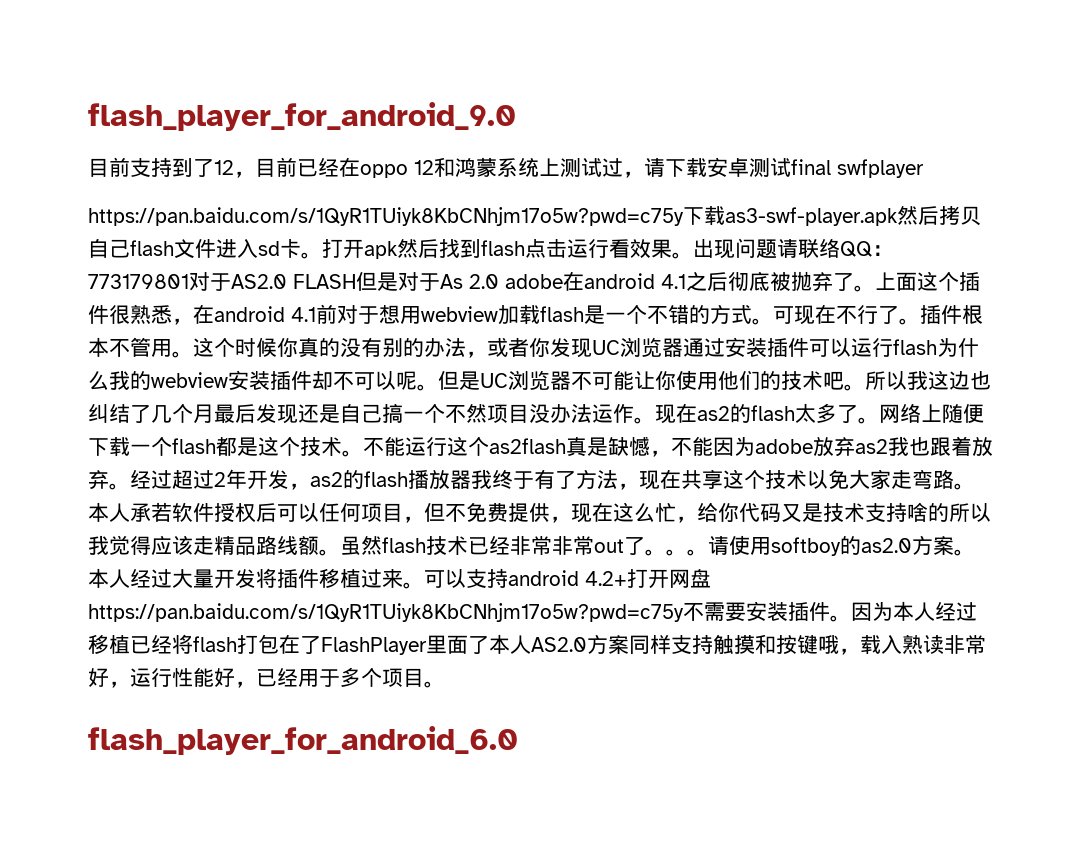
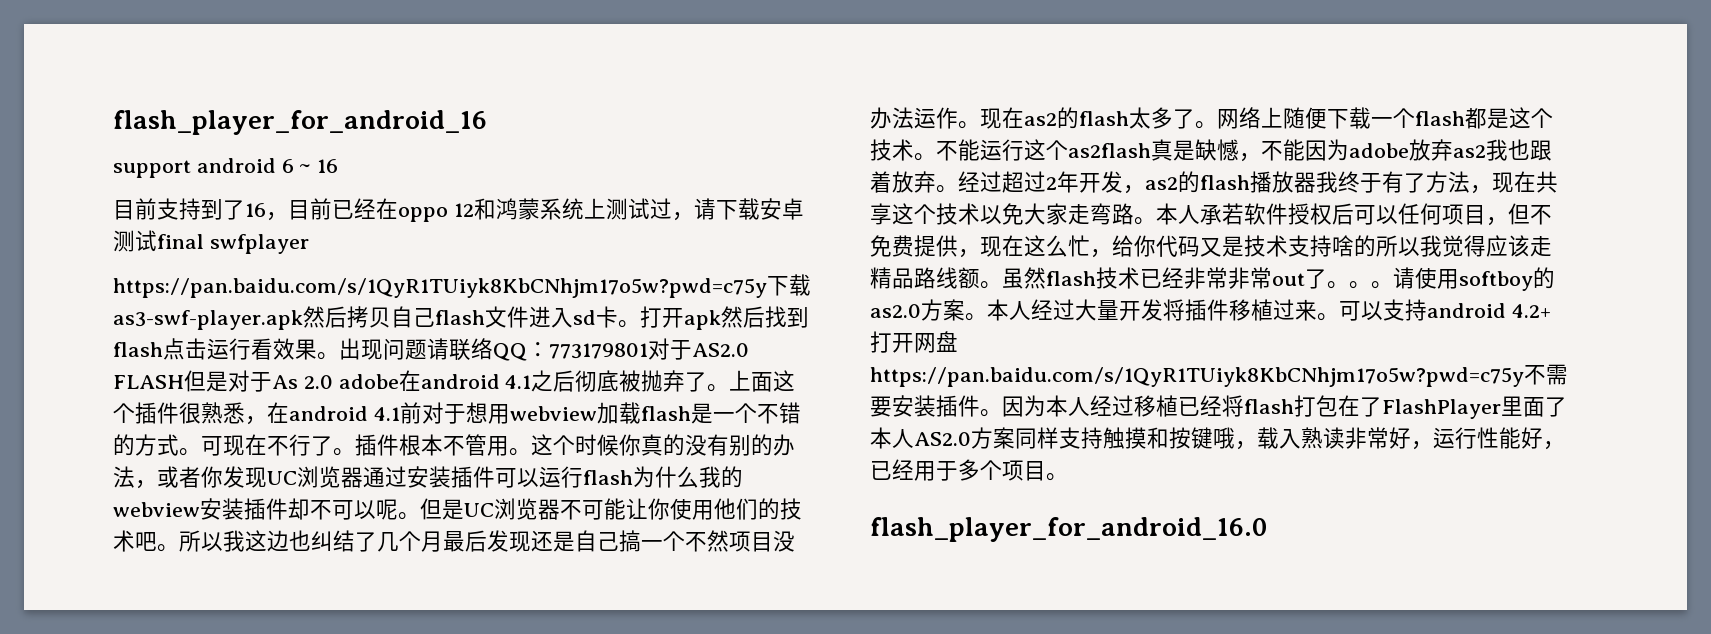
- flash_player_for_android_9.0
+ flash_player_for_android_16
+ support android 6 ~ 16
- 目前支持到了12，目前已经在oppo 12和鸿蒙系统上测试过，请下载安卓测试final swfplayer
+ 目前支持到了16，目前已经在oppo 12和鸿蒙系统上测试过，请下载安卓测试final swfplayer
- flash_player_for_android_6.0
+ flash_player_for_android_16.0

